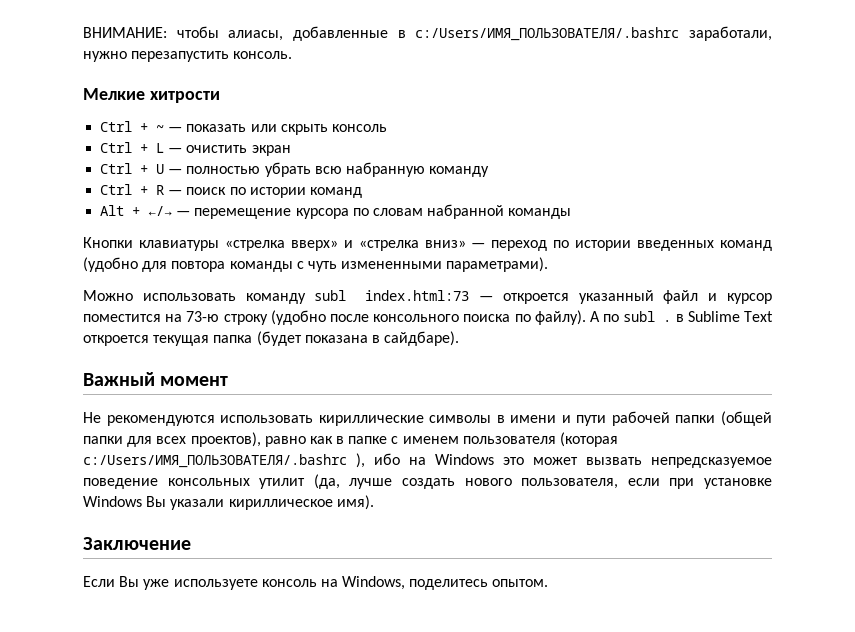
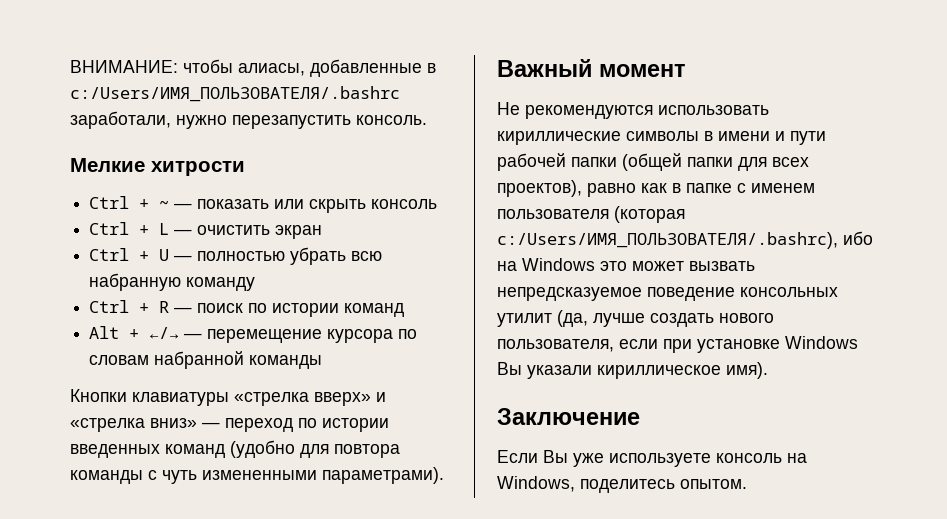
- Можно использовать команду subl index.html:73 — откроется указанный файл и курсор поместится на 73-ю строку (удобно после консольного поиска по файлу). А по subl . в Sublime Text откроется текущая папка (будет показана в сайдбаре).
- Не рекомендуются использовать кириллические символы в имени и пути рабочей папки (общей папки для всех проектов), равно как в папке с именем пользователя (которая c:/Users/ИМЯ_ПОЛЬЗОВАТЕЛЯ/.bashrc ), ибо на Windows это может вызвать непредсказуемое поведение консольных утилит (да, лучше создать нового пользователя, если при установке Windows Вы указали кириллическое имя).
+ Не рекомендуются использовать кириллические символы в имени и пути рабочей папки (общей папки для всех проектов), равно как в папке с именем пользователя (которая c:/Users/ИМЯ_ПОЛЬЗОВАТЕЛЯ/.bashrc), ибо на Windows это может вызвать непредсказуемое поведение консольных утилит (да, лучше создать нового пользователя, если при установке Windows Вы указали кириллическое имя).

